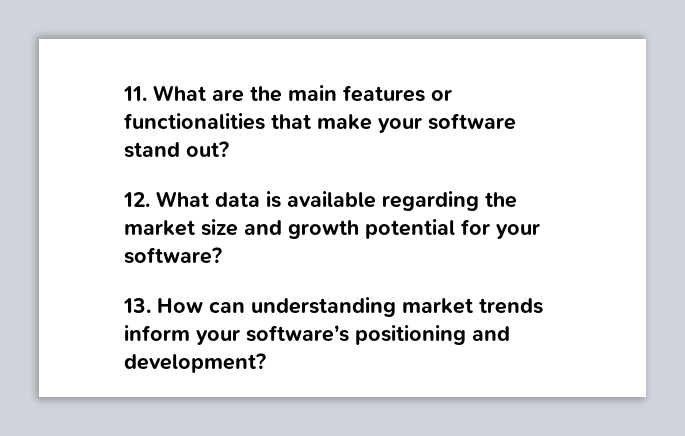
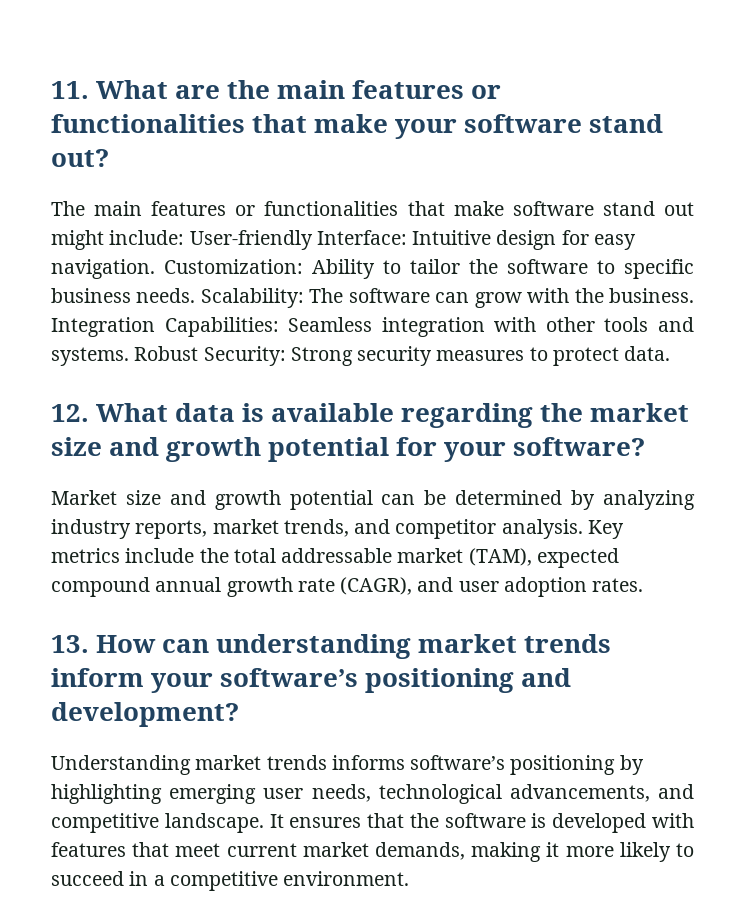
+ The main features or functionalities that make software stand out might include: User-friendly Interface: Intuitive design for easy navigation. Customization: Ability to tailor the software to specific business needs. Scalability: The software can grow with the business. Integration Capabilities: Seamless integration with other tools and systems. Robust Security: Strong security measures to protect data.
+ Market size and growth potential can be determined by analyzing industry reports, market trends, and competitor analysis. Key metrics include the total addressable market (TAM), expected compound annual growth rate (CAGR), and user adoption rates.
+ Understanding market trends informs software’s positioning by highlighting emerging user needs, technological advancements, and competitive landscape. It ensures that the software is developed with features that meet current market demands, making it more likely to succeed in a competitive environment.

